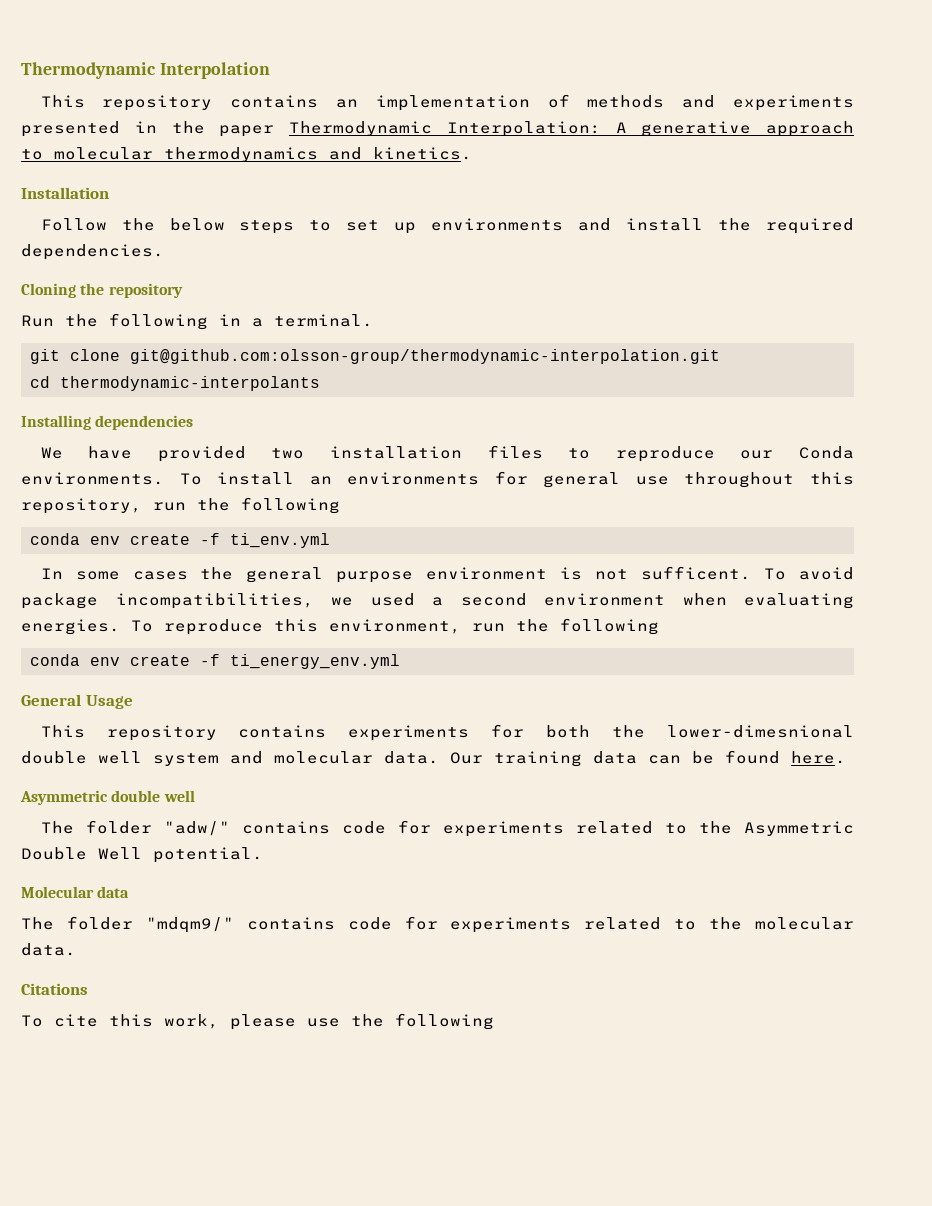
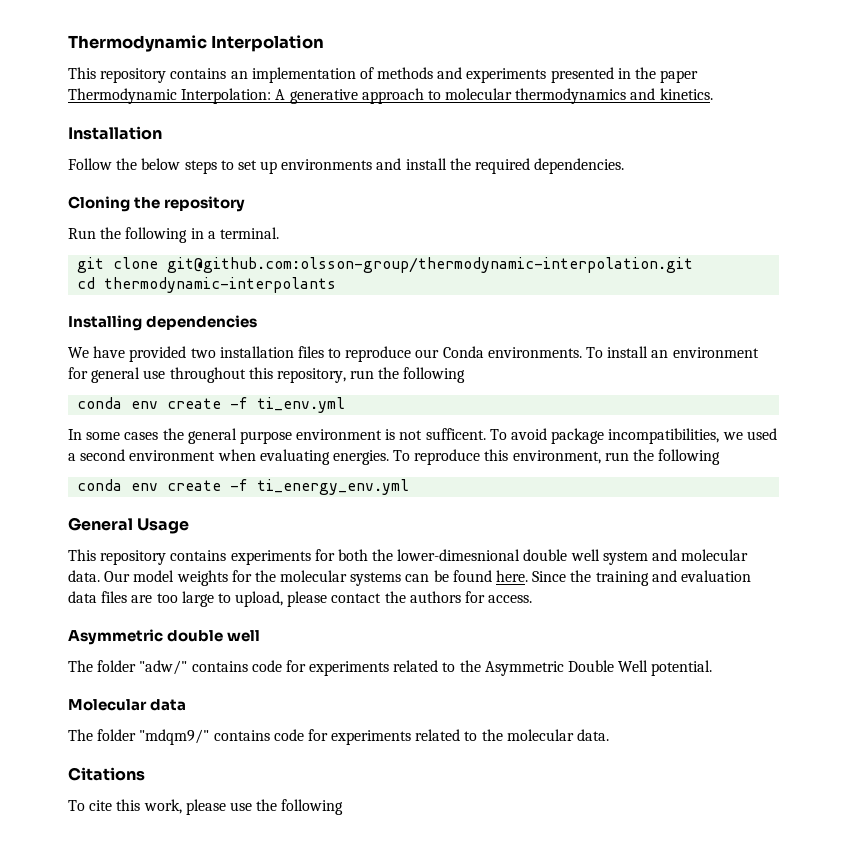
- To install an environments for general use throughout this repository, run the following
+ To install an environment for general use throughout this repository, run the following
- Our training data can be found here.
+ Our model weights for the molecular systems can be found here. Since the training and evaluation data files are too large to upload, please contact the authors for access.

